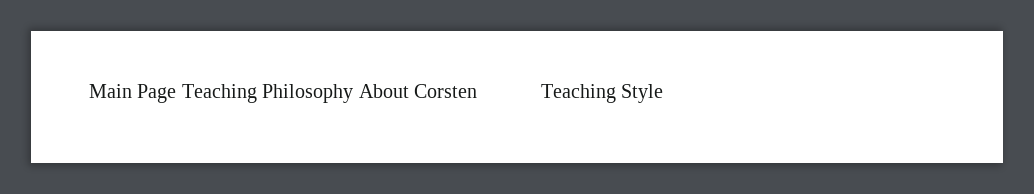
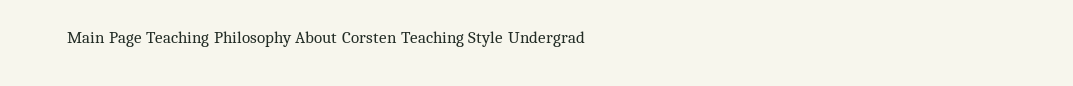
- Main Page Teaching Philosophy About Corsten Teaching Style
+ Main Page Teaching Philosophy About Corsten Teaching Style Undergrad

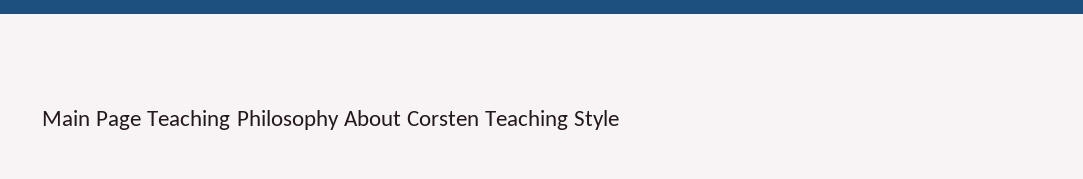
- Main Page Teaching Philosophy About Corsten Teaching Style Undergrad
+ Main Page Teaching Philosophy About Corsten Teaching Style

